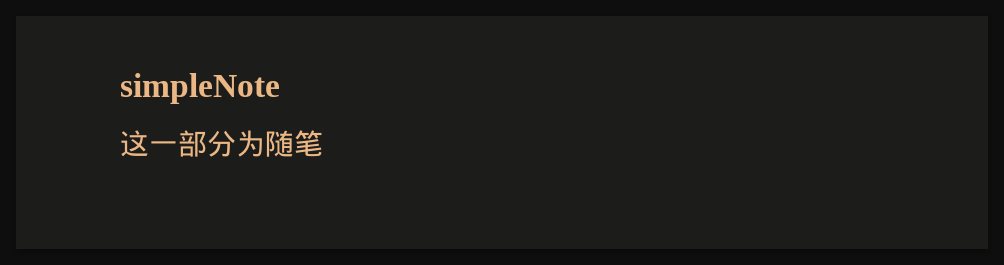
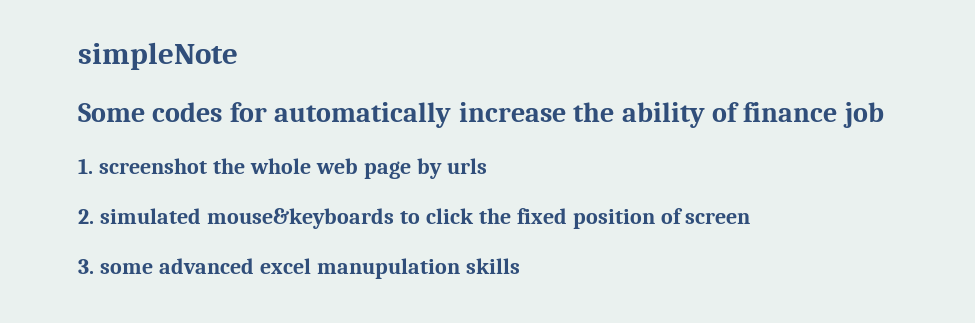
- 这一部分为随笔
+ Some codes for automatically increase the ability of finance job
+ 1. screenshot the whole web page by urls
+ 2. simulated mouse&keyboards to click the fixed position of screen
+ 3. some advanced excel manupulation skills

